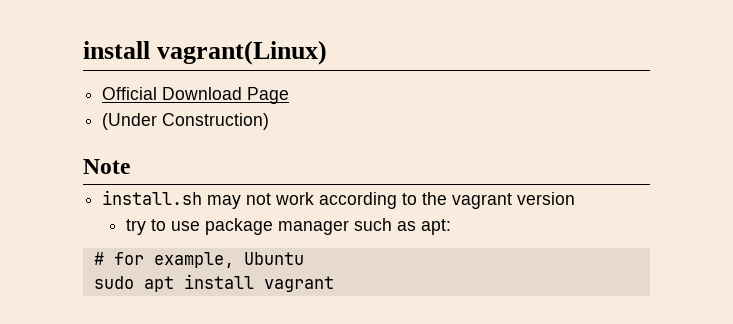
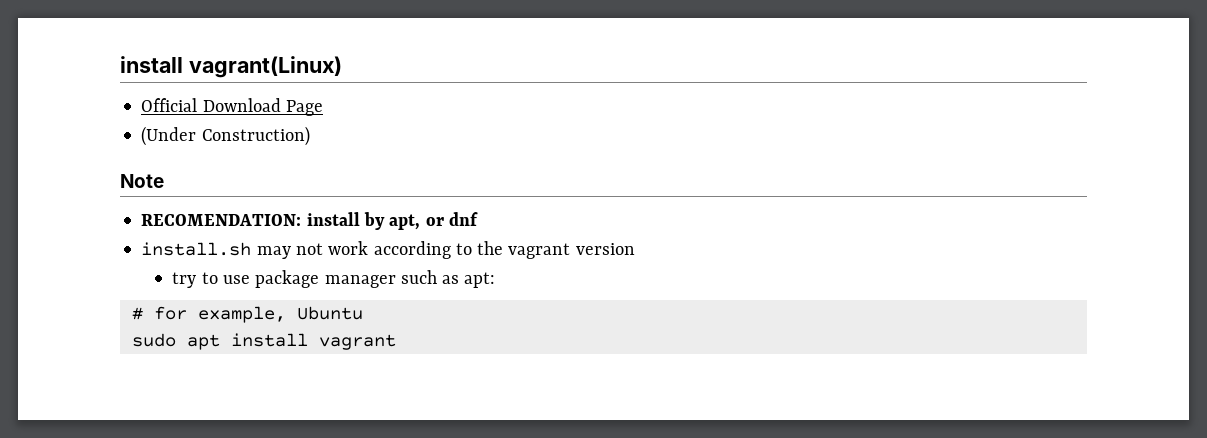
+ RECOMENDATION: install by apt, or dnf

